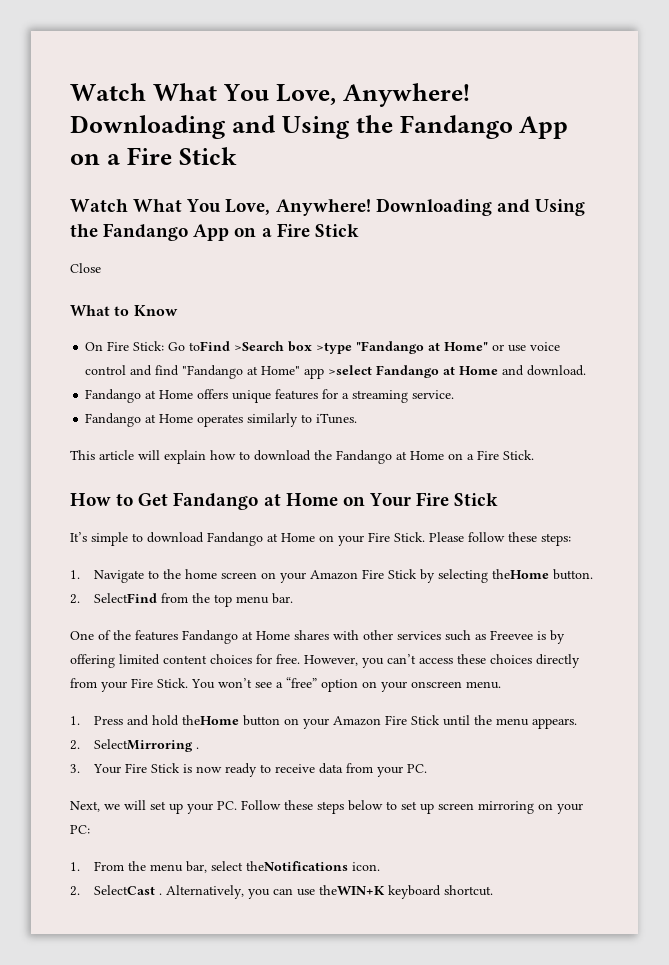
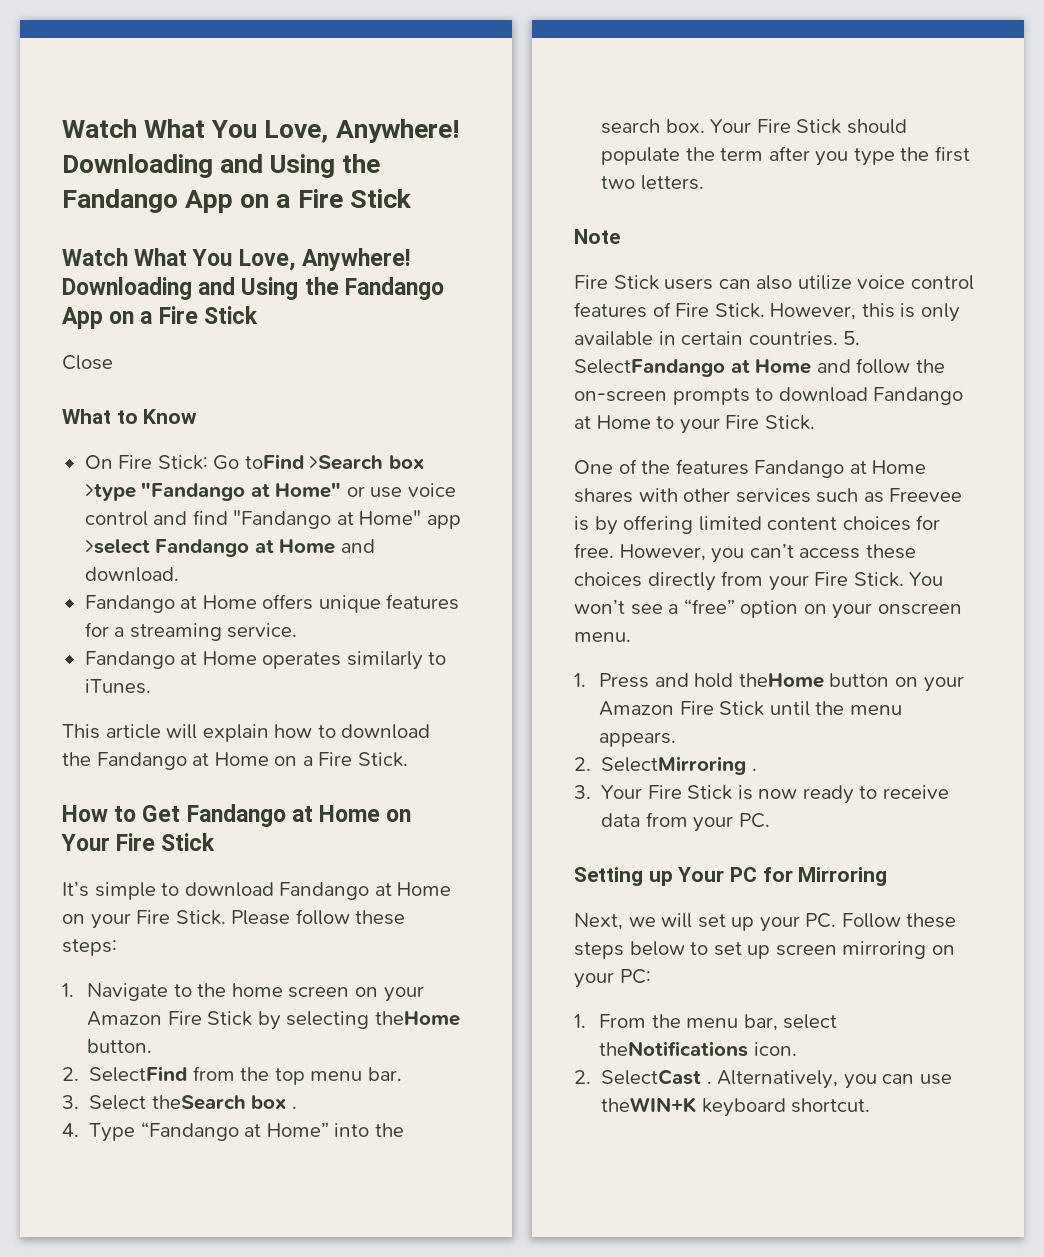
+ 3. Select theSearch box .
+ 4. Type “Fandango at Home” into the search box. Your Fire Stick should populate the term after you type the first two letters.
+ Note
+ Fire Stick users can also utilize voice control features of Fire Stick. However, this is only available in certain countries. 5. SelectFandango at Home and follow the on-screen prompts to download Fandango at Home to your Fire Stick.
+ Setting up Your PC for Mirroring

